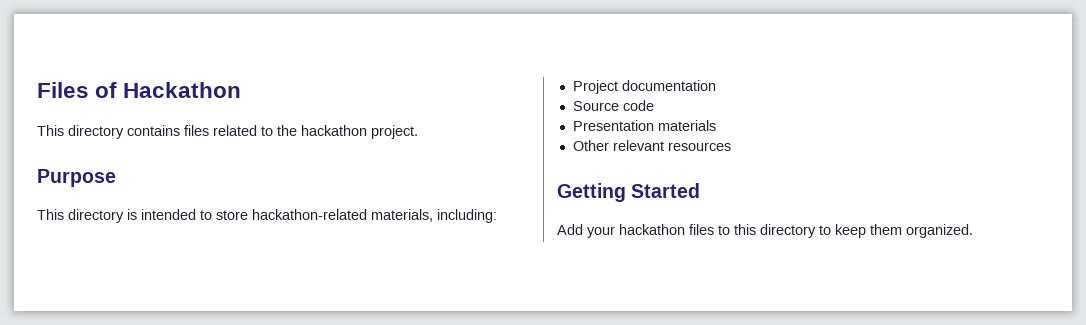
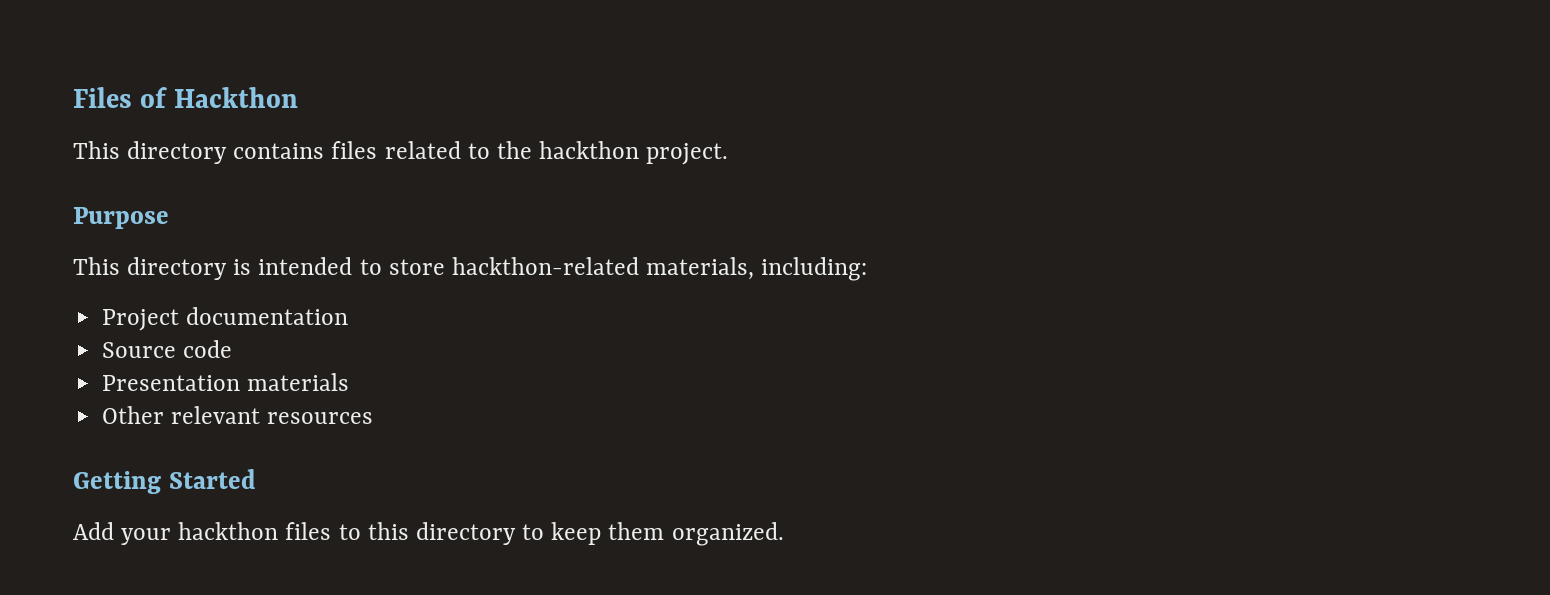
- Files of Hackathon
+ Files of Hackthon
- This directory contains files related to the hackathon project.
+ This directory contains files related to the hackthon project.
- This directory is intended to store hackathon-related materials, including:
+ This directory is intended to store hackthon-related materials, including:
- Add your hackathon files to this directory to keep them organized.
+ Add your hackthon files to this directory to keep them organized.

